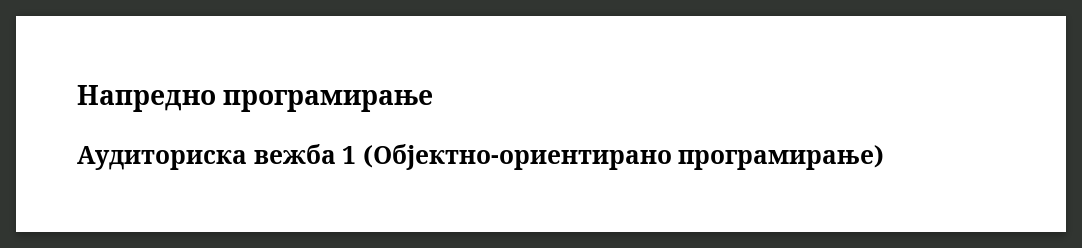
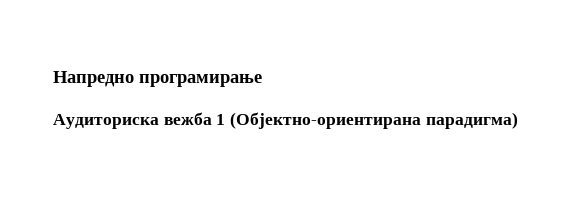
- Аудиториска вежба 1 (Објектно-ориентирано програмирање)
+ Аудиториска вежба 1 (Објектно-ориентиранa парадигма)

